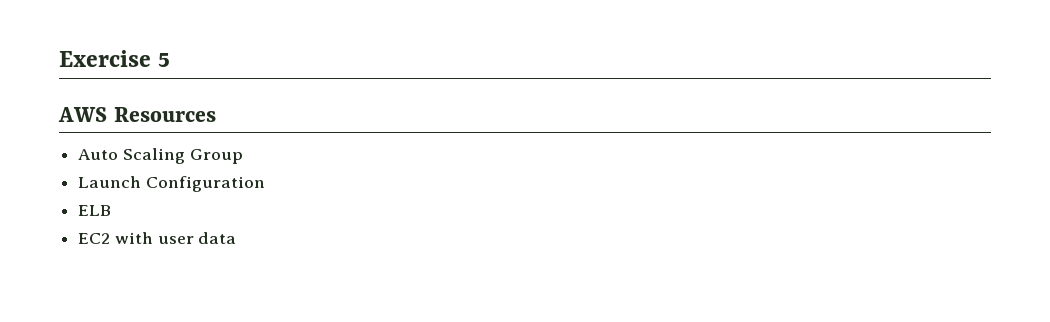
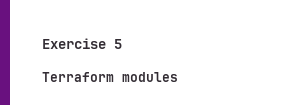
- AWS Resources
- Auto Scaling Group
- Launch Configuration
- ELB
- EC2 with user data
+ Terraform modules

